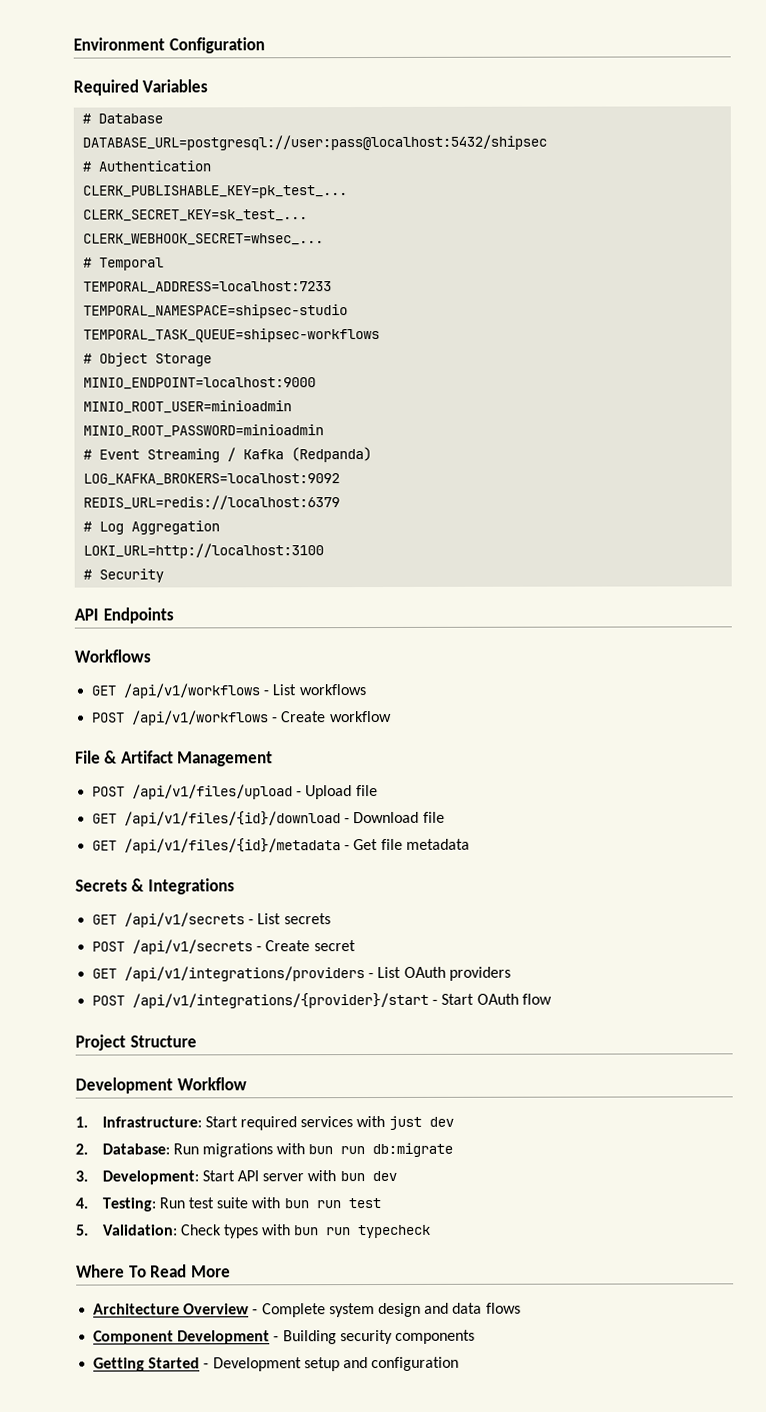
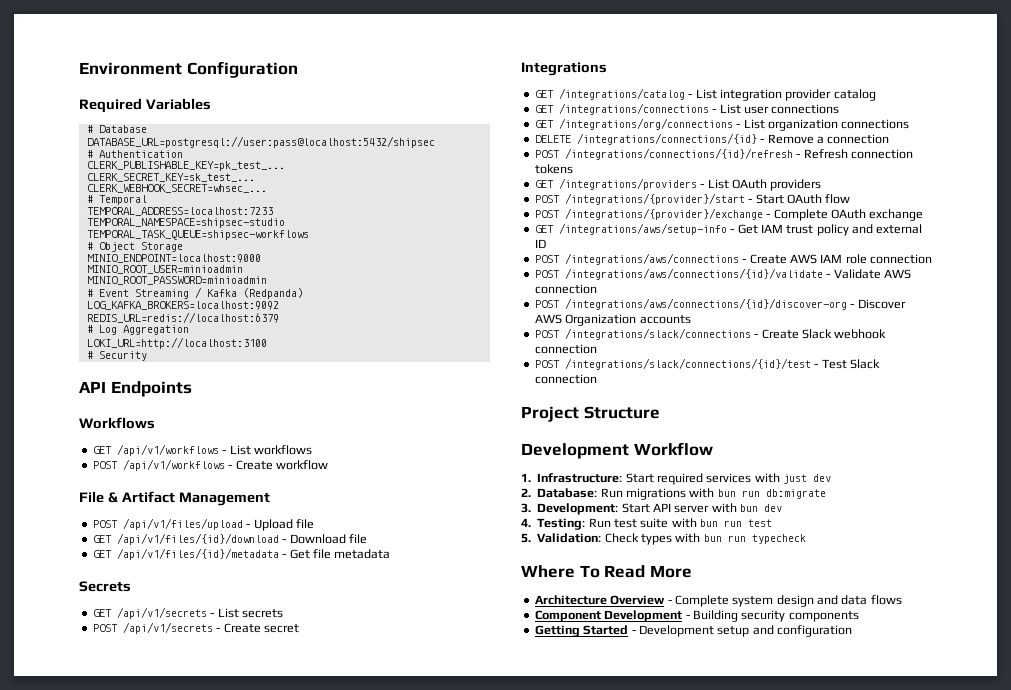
- Secrets & Integrations
+ Secrets
- GET /api/v1/integrations/providers - List OAuth providers
+ Integrations
+ GET /integrations/catalog - List integration provider catalog
+ GET /integrations/connections - List user connections
+ GET /integrations/org/connections - List organization connections
+ DELETE /integrations/connections/{id} - Remove a connection
+ POST /integrations/connections/{id}/refresh - Refresh connection tokens
+ GET /integrations/providers - List OAuth providers
- POST /api/v1/integrations/{provider}/start - Start OAuth flow
+ POST /integrations/{provider}/start - Start OAuth flow
+ POST /integrations/{provider}/exchange - Complete OAuth exchange
+ GET /integrations/aws/setup-info - Get IAM trust policy and external ID
+ POST /integrations/aws/connections - Create AWS IAM role connection
+ POST /integrations/aws/connections/{id}/validate - Validate AWS connection
+ POST /integrations/aws/connections/{id}/discover-org - Discover AWS Organization accounts
+ POST /integrations/slack/connections - Create Slack webhook connection
+ POST /integrations/slack/connections/{id}/test - Test Slack connection

